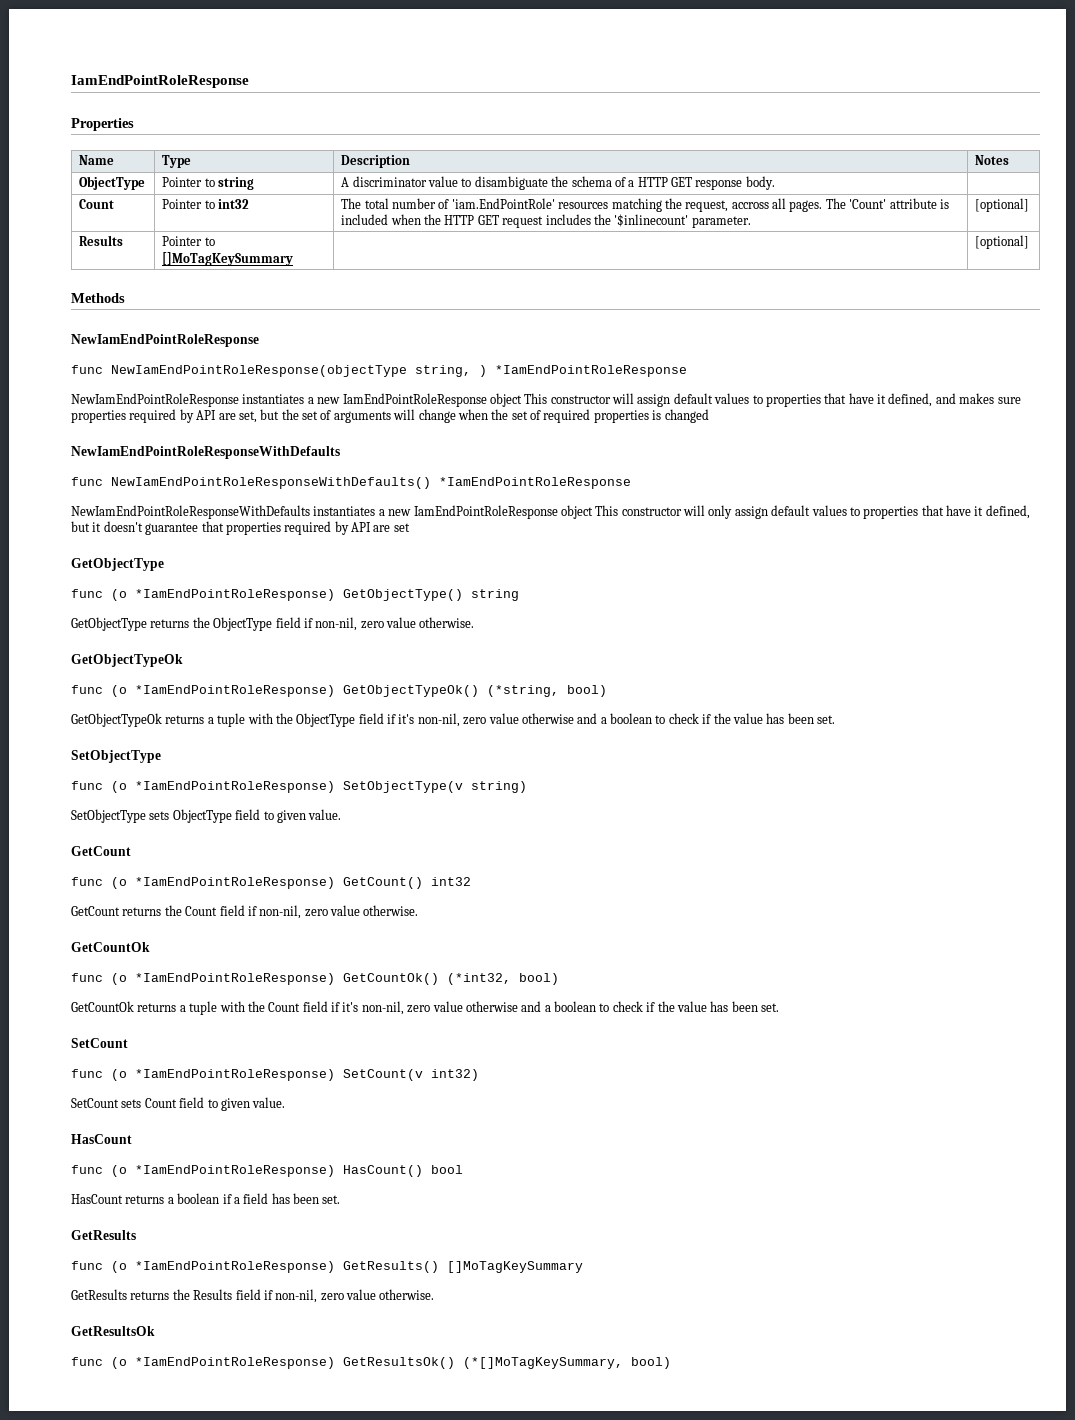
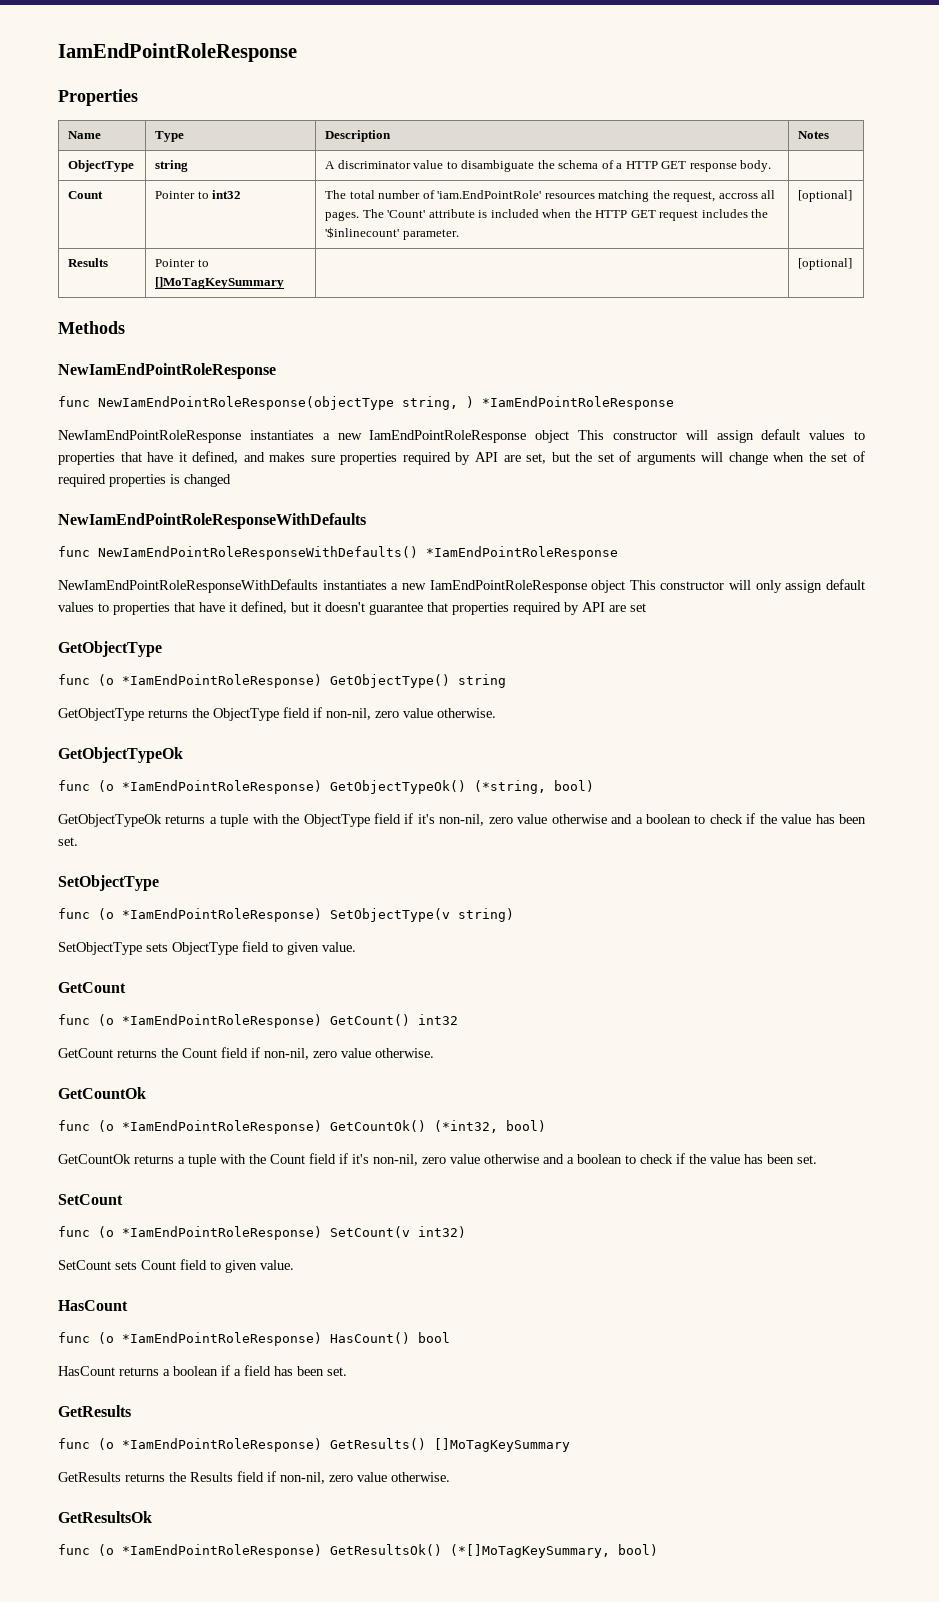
- ObjectType | Pointer to string | A discriminator value to disambiguate the schema of a HTTP GET response body. |
+ ObjectType | string | A discriminator value to disambiguate the schema of a HTTP GET response body. |

